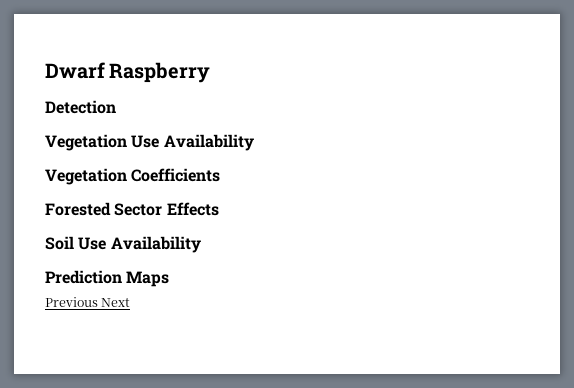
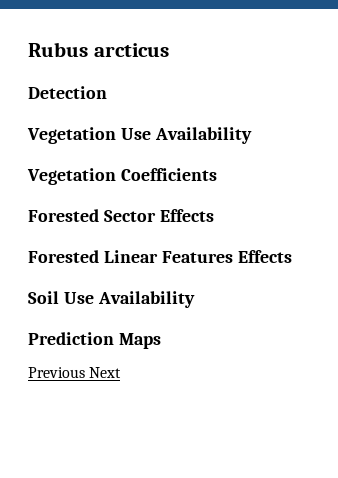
- Dwarf Raspberry
+ Rubus arcticus
+ Forested Linear Features Effects

